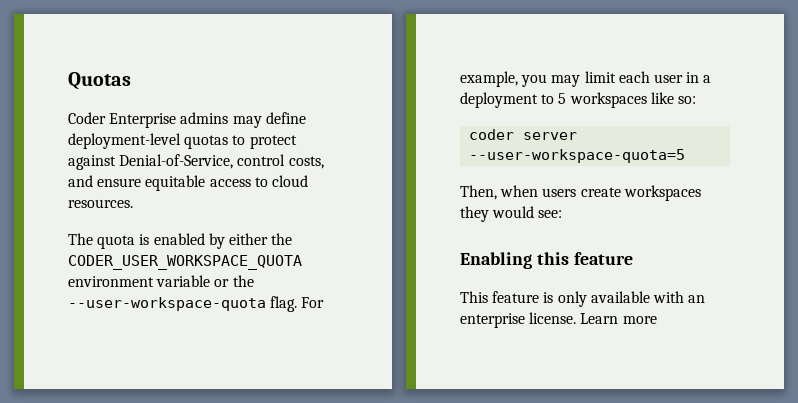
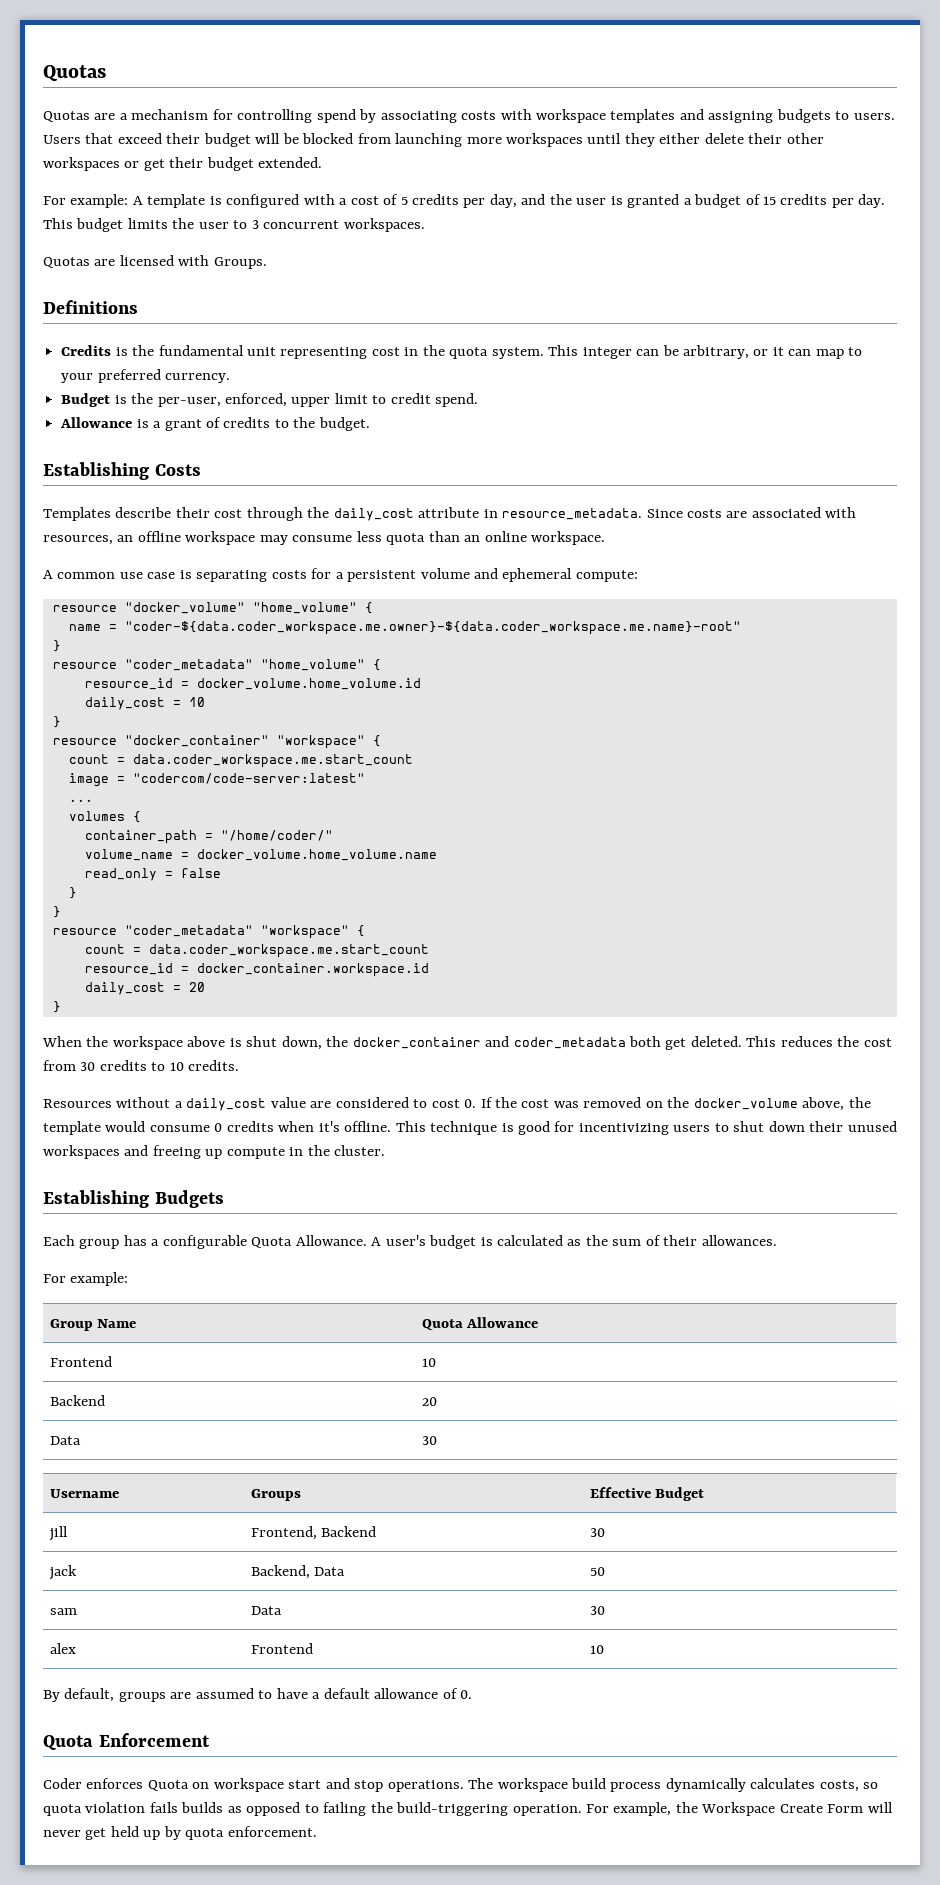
- Coder Enterprise admins may define deployment-level quotas to protect against Denial-of-Service, control costs, and ensure equitable access to cloud resources.
- The quota is enabled by either the CODER_USER_WORKSPACE_QUOTA environment variable or the --user-workspace-quota flag. For example, you may limit each user in a deployment to 5 workspaces like so:
- coder server --user-workspace-quota=5
- Then, when users create workspaces they would see:
- Enabling this feature
- This feature is only available with an enterprise license. Learn more
+ Quotas are a mechanism for controlling spend by associating costs with workspace templates and assigning budgets to users. Users that exceed their budget will be blocked from launching more workspaces until they either delete their other workspaces or get their budget extended.
+ For example: A template is configured with a cost of 5 credits per day, and the user is granted a budget of 15 credits per day. This budget limits the user to 3 concurrent workspaces.
+ Quotas are licensed with Groups.
+ Definitions
+ Credits is the fundamental unit representing cost in the quota system. This integer can be arbitrary, or it can map to your preferred currency.
+ Budget is the per-user, enforced, upper limit to credit spend.
+ Allowance is a grant of credits to the budget.
+ Establishing Costs
+ Templates describe their cost through the daily_cost attribute in resource_metadata. Since costs are associated with resources, an offline workspace may consume less quota than an online workspace.
+ A common use case is separating costs for a persistent volume and ephemeral compute:
+ resource "docker_volume" "home_volume" {
+ name = "coder-${data.coder_workspace.me.owner}-${data.coder_workspace.me.name}-root"
+ }
+ resource "coder_metadata" "home_volume" {
+ resource_id = docker_volume.home_volume.id
+ daily_cost = 10
+ }
+ resource "docker_container" "workspace" {
+ count = data.coder_workspace.me.start_count
+ image = "codercom/code-server:latest"
+ ...
+ volumes {
+ container_path = "/home/coder/"
+ volume_name = docker_volume.home_volume.name
+ read_only = false
+ }
+ }
+ resource "coder_metadata" "workspace" {
+ count = data.coder_workspace.me.start_count
+ resource_id = docker_container.workspace.id
+ daily_cost = 20
+ }
+ When the workspace above is shut down, the docker_container and coder_metadata both get deleted. This reduces the cost from 30 credits to 10 credits.
+ Resources without a daily_cost value are considered to cost 0. If the cost was removed on the docker_volume above, the template would consume 0 credits when it's offline. This technique is good for incentivizing users to shut down their unused workspaces and freeing up compute in the cluster.
+ Establishing Budgets
+ Each group has a configurable Quota Allowance. A user's budget is calculated as the sum of their allowances.
+ For example:
+ Group Name | Quota Allowance
+ Frontend | 10
+ Backend | 20
+ Data | 30
+ Username | Groups | Effective Budget
+ jill | Frontend, Backend | 30
+ jack | Backend, Data | 50
+ sam | Data | 30
+ alex | Frontend | 10
+ By default, groups are assumed to have a default allowance of 0.
+ Quota Enforcement
+ Coder enforces Quota on workspace start and stop operations. The workspace build process dynamically calculates costs, so quota violation fails builds as opposed to failing the build-triggering operation. For example, the Workspace Create Form will never get held up by quota enforcement.

